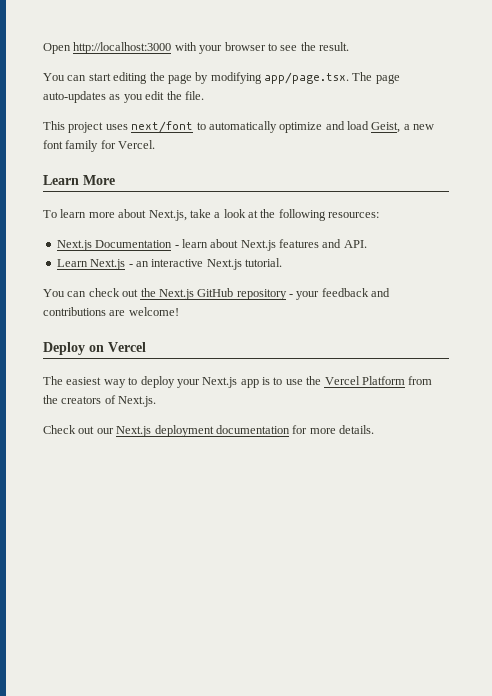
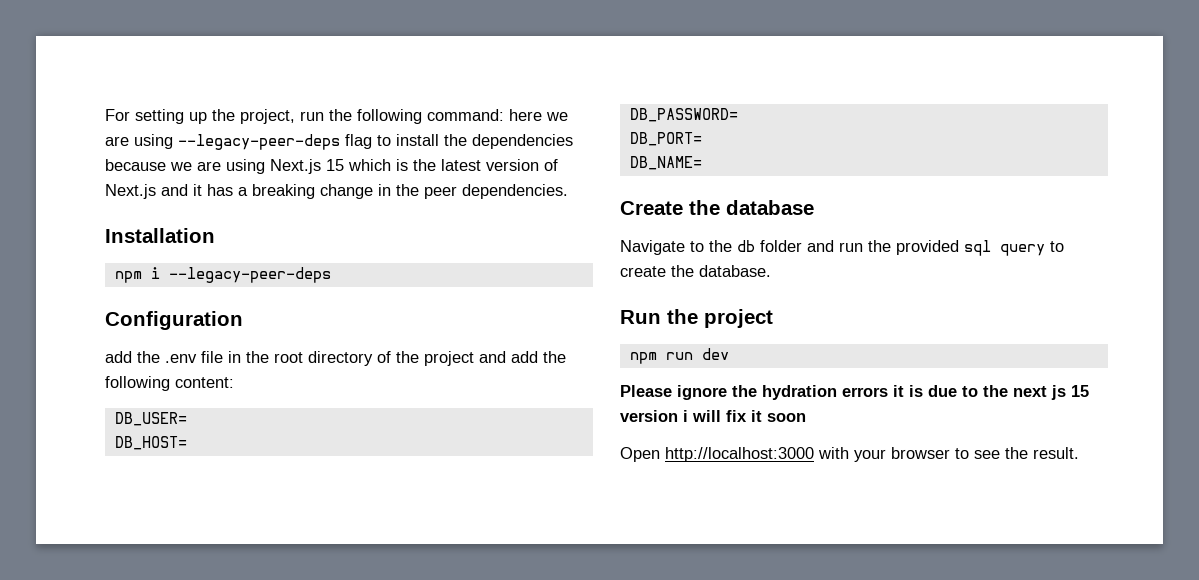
+ For setting up the project, run the following command: here we are using --legacy-peer-deps flag to install the dependencies because we are using Next.js 15 which is the latest version of Next.js and it has a breaking change in the peer dependencies.
+ Installation
+ npm i --legacy-peer-deps
+ Configuration
+ add the .env file in the root directory of the project and add the following content:
+ DB_USER=
+ DB_HOST=
+ DB_PASSWORD=
+ DB_PORT=
+ DB_NAME=
+ Create the database
+ Navigate to the db folder and run the provided sql query to create the database.
+ Run the project
+ npm run dev
+ Please ignore the hydration errors it is due to the next js 15 version i will fix it soon
- You can start editing the page by modifying app/page.tsx. The page auto-updates as you edit the file.
- This project uses next/font to automatically optimize and load Geist, a new font family for Vercel.
- Learn More
- To learn more about Next.js, take a look at the following resources:
- Next.js Documentation - learn about Next.js features and API.
- Learn Next.js - an interactive Next.js tutorial.
- You can check out the Next.js GitHub repository - your feedback and contributions are welcome!
- Deploy on Vercel
- The easiest way to deploy your Next.js app is to use the Vercel Platform from the creators of Next.js.
- Check out our Next.js deployment documentation for more details.

